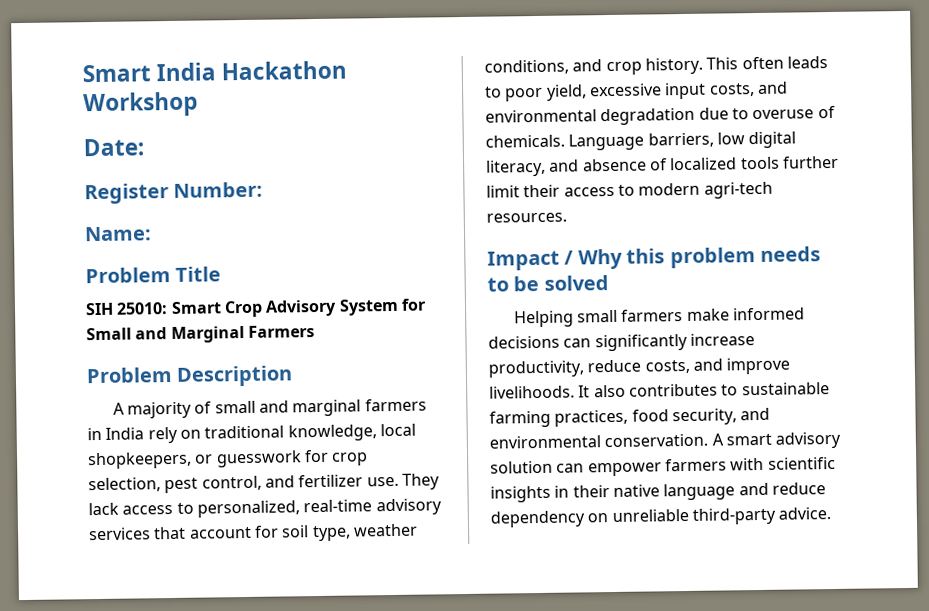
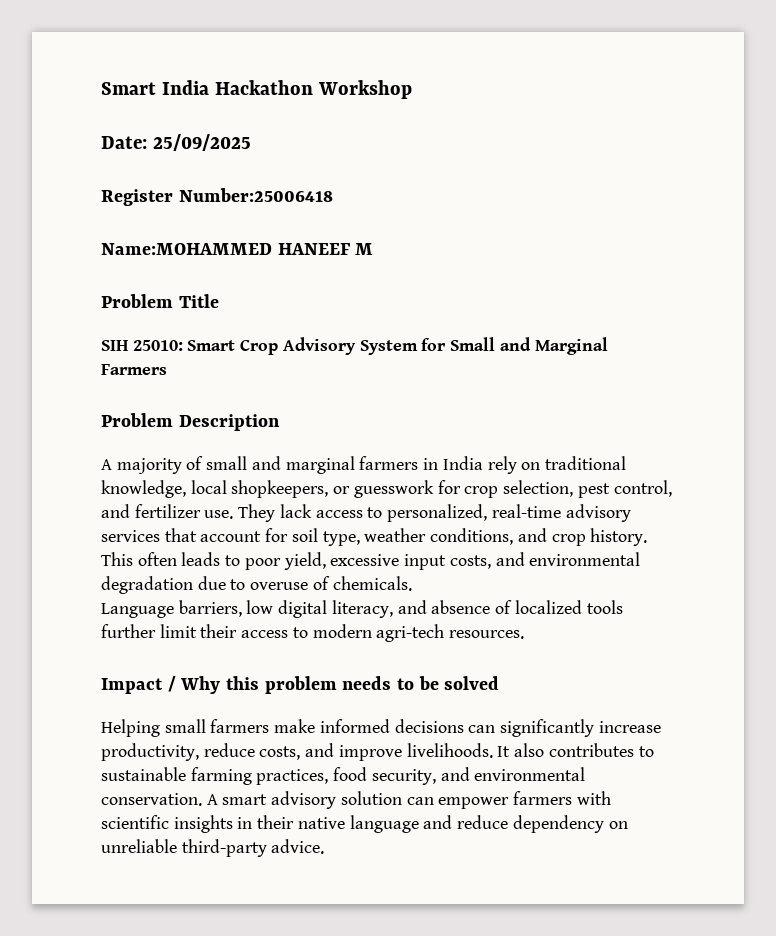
- Date:
+ Date: 25/09/2025
- Register Number:
- Name:
+ Register Number:25006418
+ Name:MOHAMMED HANEEF M
- This often leads to poor yield, excessive input costs, and environmental degradation due to overuse of chemicals. Language barriers, low digital literacy, and absence of localized tools further limit their access to modern agri-tech resources.
+ This often leads to poor yield, excessive input costs, and environmental degradation due to overuse of chemicals.
+ Language barriers, low digital literacy, and absence of localized tools further limit their access to modern agri-tech resources.

